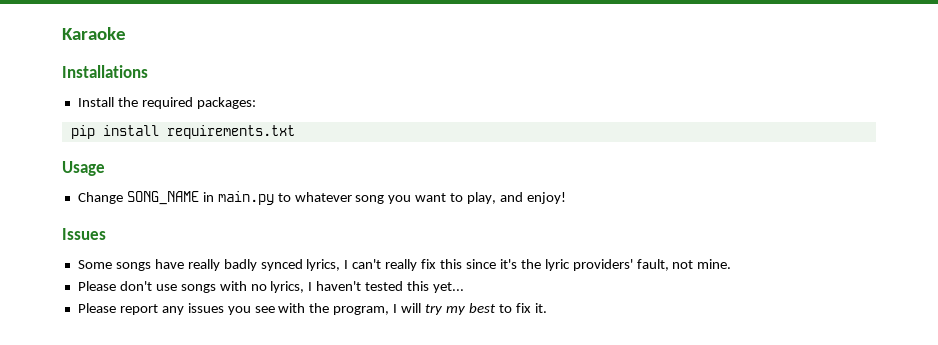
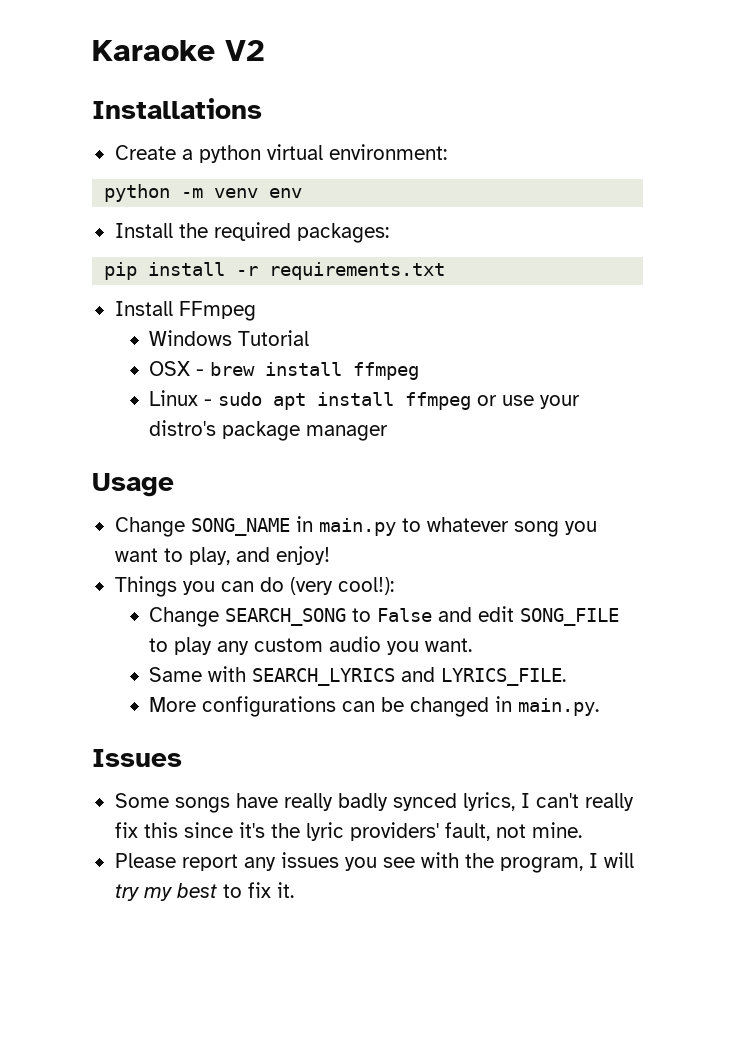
- Karaoke
+ Karaoke V2
+ Create a python virtual environment:
+ python -m venv env
- pip install requirements.txt
+ pip install -r requirements.txt
+ Install FFmpeg
+ Windows Tutorial
+ OSX - brew install ffmpeg
+ Linux - sudo apt install ffmpeg or use your distro's package manager
+ Things you can do (very cool!):
+ Change SEARCH_SONG to False and edit SONG_FILE to play any custom audio you want.
+ Same with SEARCH_LYRICS and LYRICS_FILE.
+ More configurations can be changed in main.py.
- Please don't use songs with no lyrics, I haven't tested this yet...

